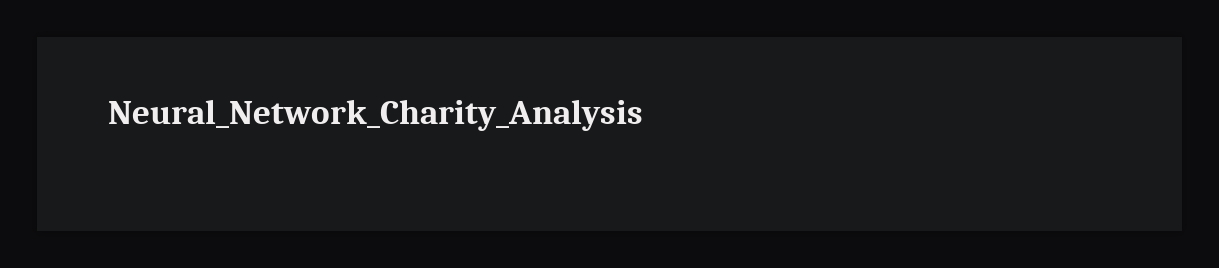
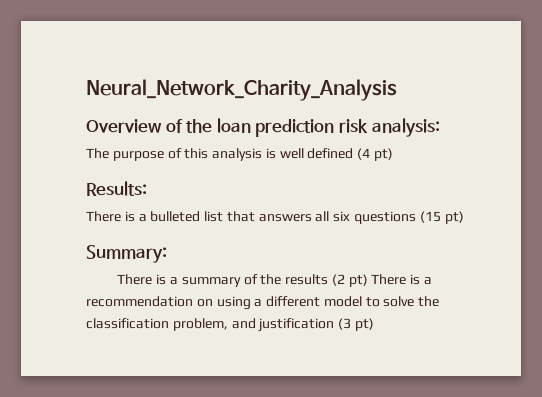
+ Overview of the loan prediction risk analysis:
+ The purpose of this analysis is well defined (4 pt)
+ Results:
+ There is a bulleted list that answers all six questions (15 pt)
+ Summary:
+ There is a summary of the results (2 pt) There is a recommendation on using a different model to solve the classification problem, and justification (3 pt)

